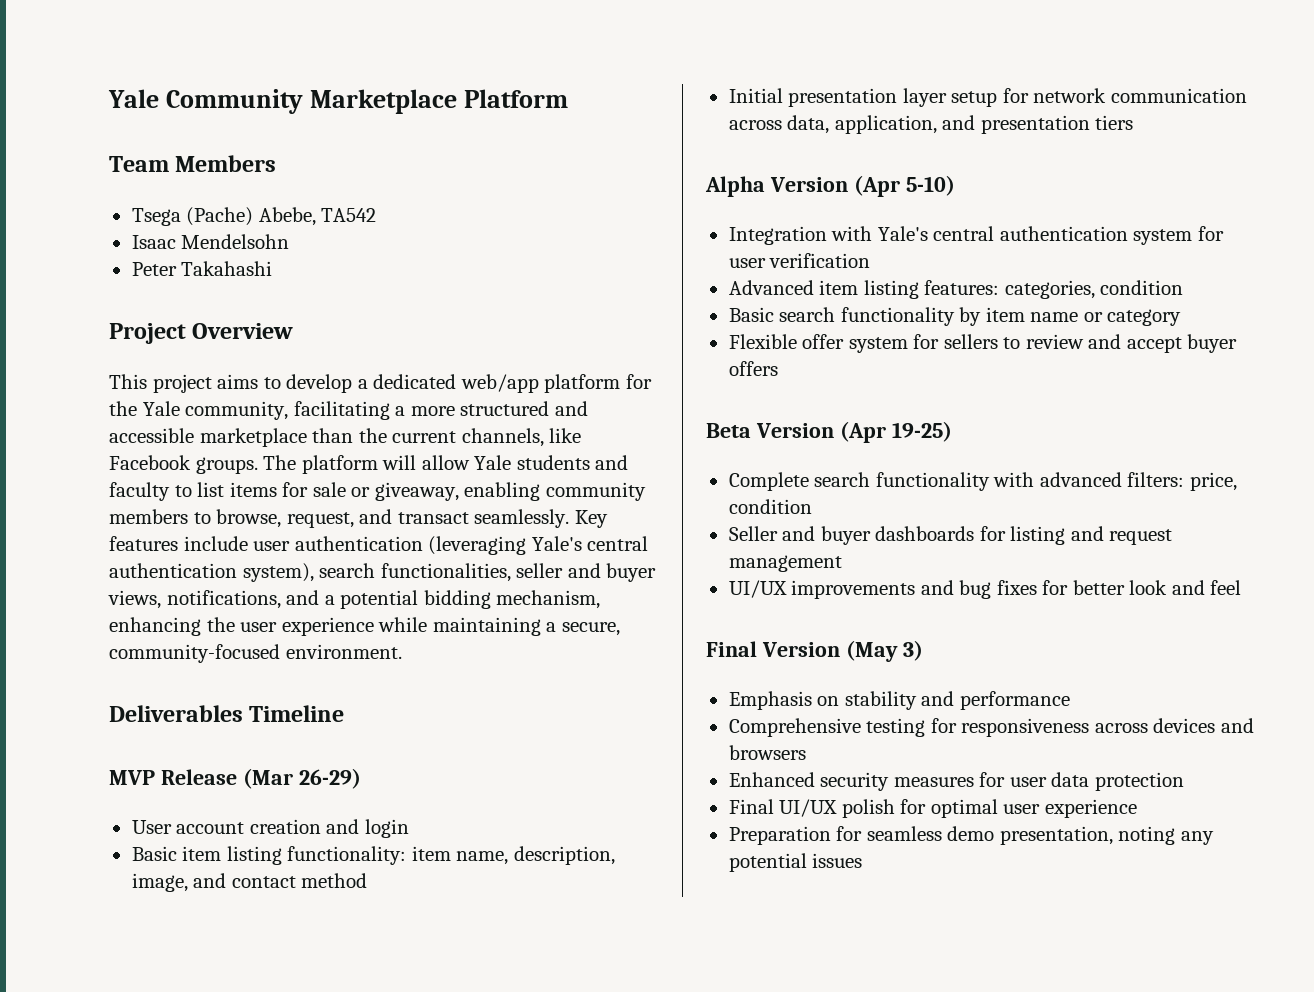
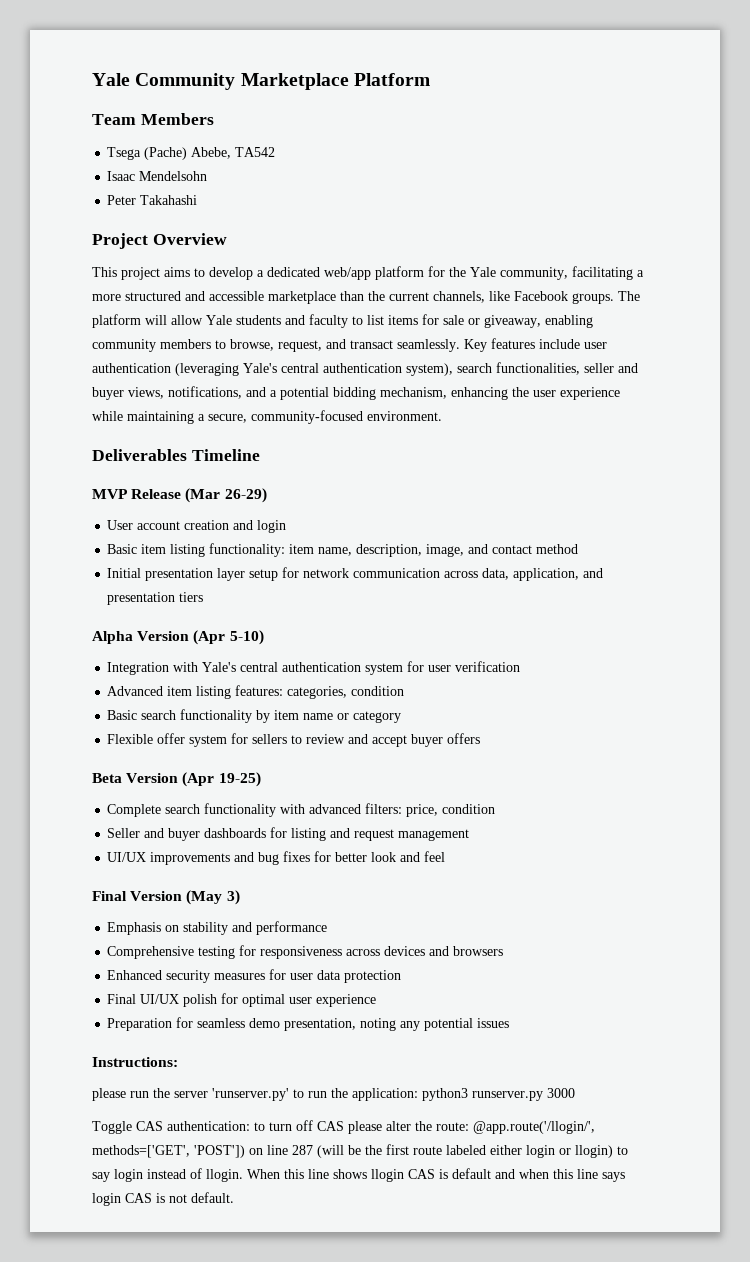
+ Instructions:
+ please run the server 'runserver.py' to run the application: python3 runserver.py 3000
+ Toggle CAS authentication: to turn off CAS please alter the route: @app.route('/llogin/', methods=['GET', 'POST']) on line 287 (will be the first route labeled either login or llogin) to say login instead of llogin. When this line shows llogin CAS is default and when this line says login CAS is not default.

